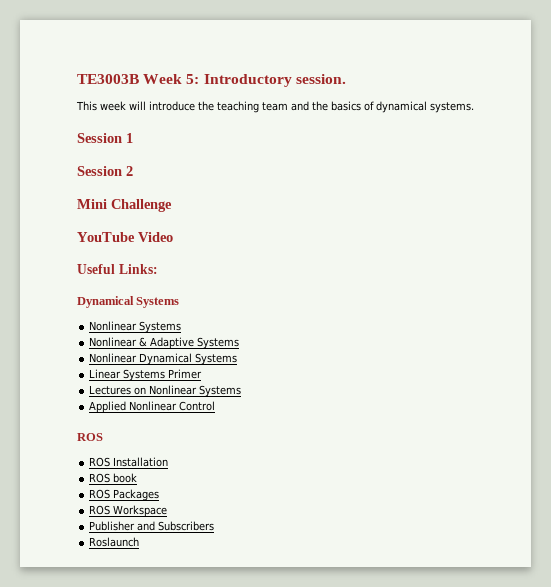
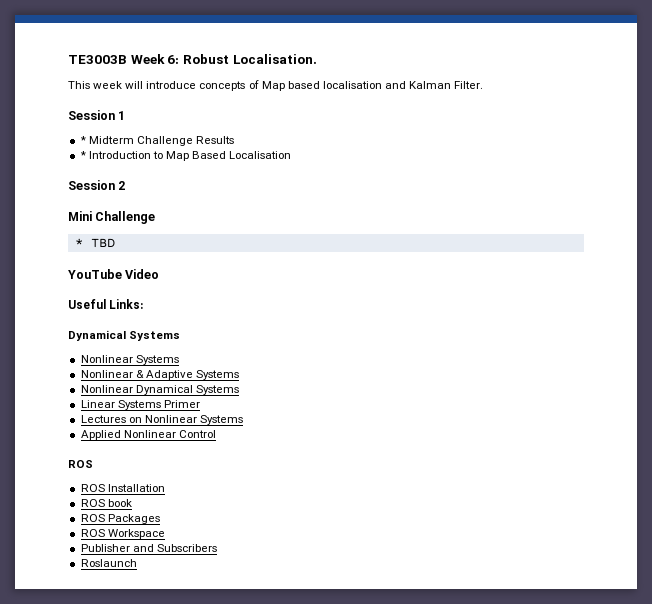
- TE3003B Week 5: Introductory session.
+ TE3003B Week 6: Robust Localisation.
- This week will introduce the teaching team and the basics of dynamical systems.
+ This week will introduce concepts of Map based localisation and Kalman Filter.
  Session 1
+ * Midterm Challenge Results
+ * Introduction to Map Based Localisation
+ * TBD

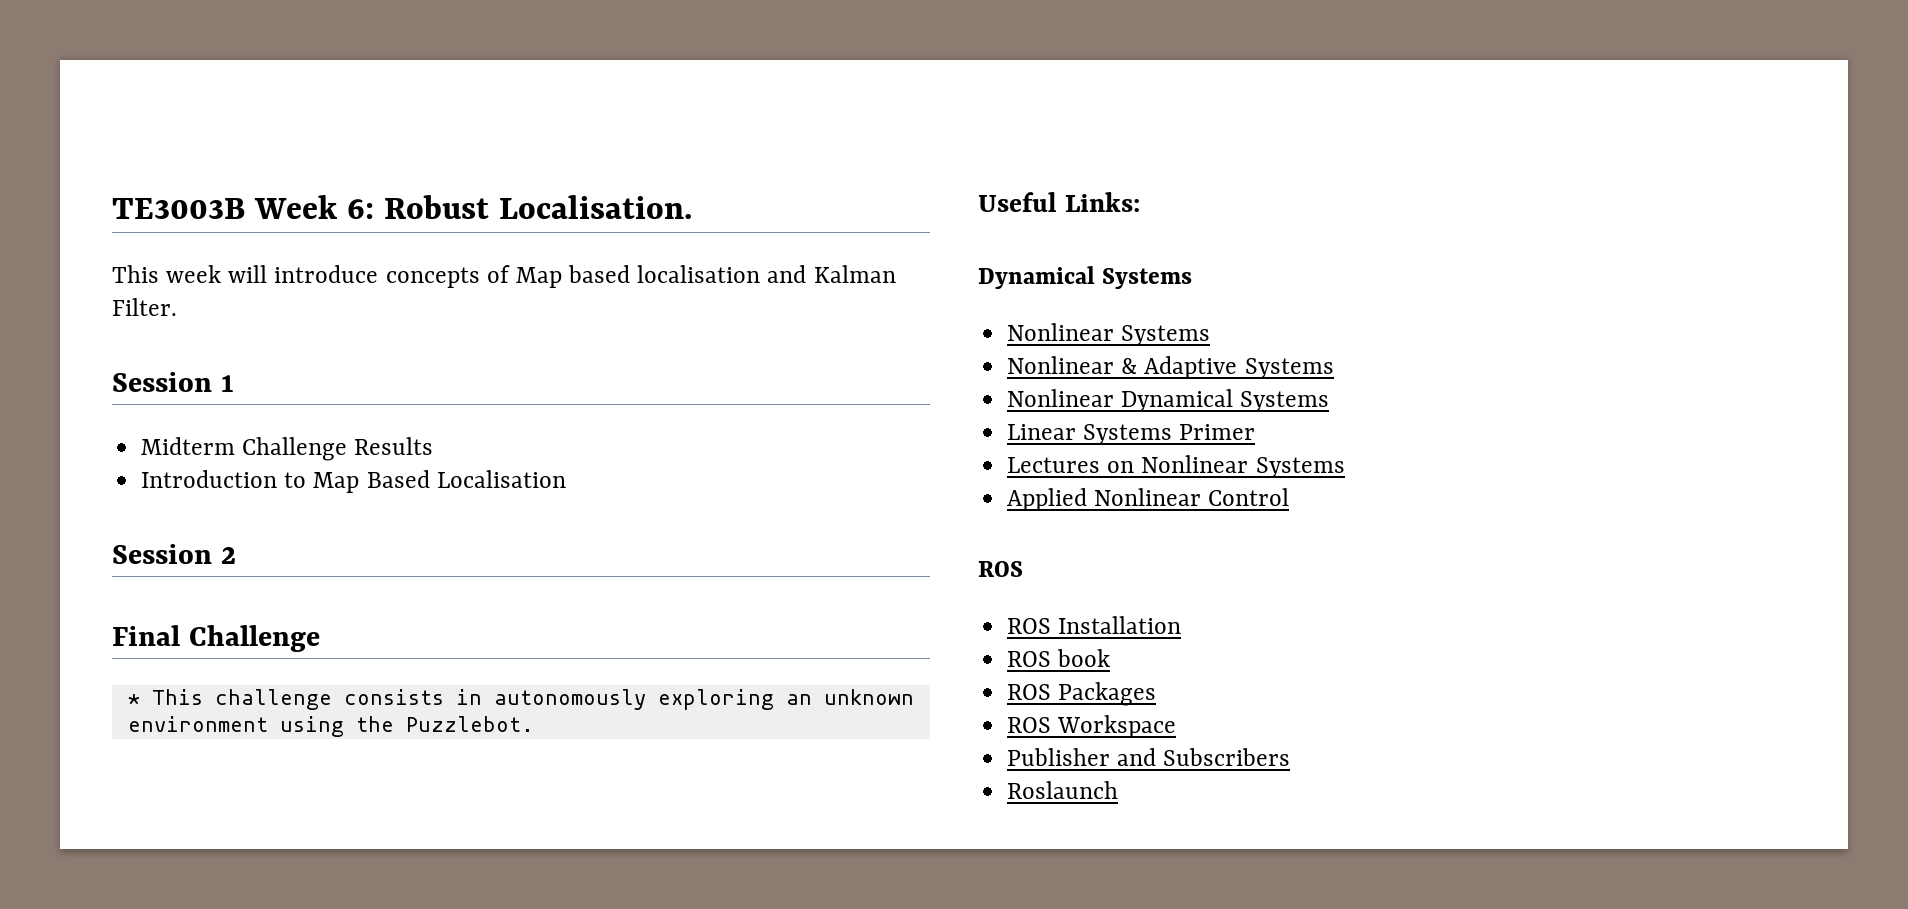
- * Midterm Challenge Results
+ Midterm Challenge Results
- * Introduction to Map Based Localisation
+ Introduction to Map Based Localisation
- Mini Challenge
+ Final Challenge
- * TBD
- YouTube Video
+ * This challenge consists in autonomously exploring an unknown environment using the Puzzlebot.

